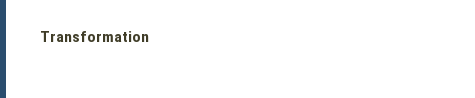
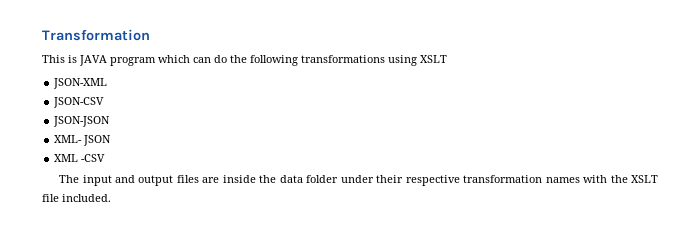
+ This is JAVA program which can do the following transformations using XSLT
+ JSON-XML
+ JSON-CSV
+ JSON-JSON
+ XML- JSON
+ XML -CSV
+ The input and output files are inside the data folder under their respective transformation names with the XSLT file included.

